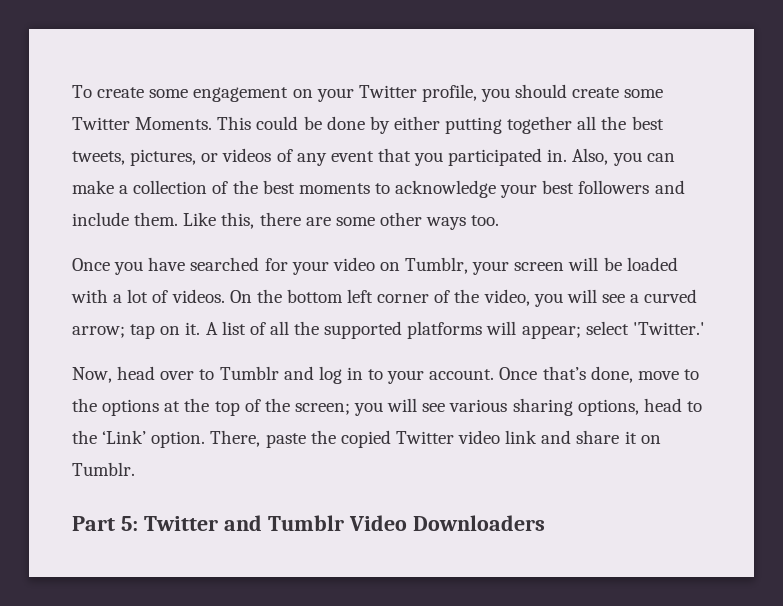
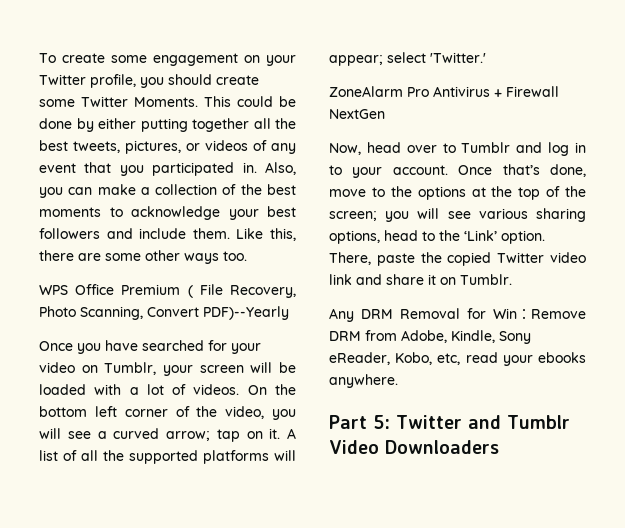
+ WPS Office Premium ( File Recovery, Photo Scanning, Convert PDF)--Yearly
+ ZoneAlarm Pro Antivirus + Firewall NextGen
+ Any DRM Removal for Win：Remove DRM from Adobe, Kindle, Sony eReader, Kobo, etc, read your ebooks anywhere.

